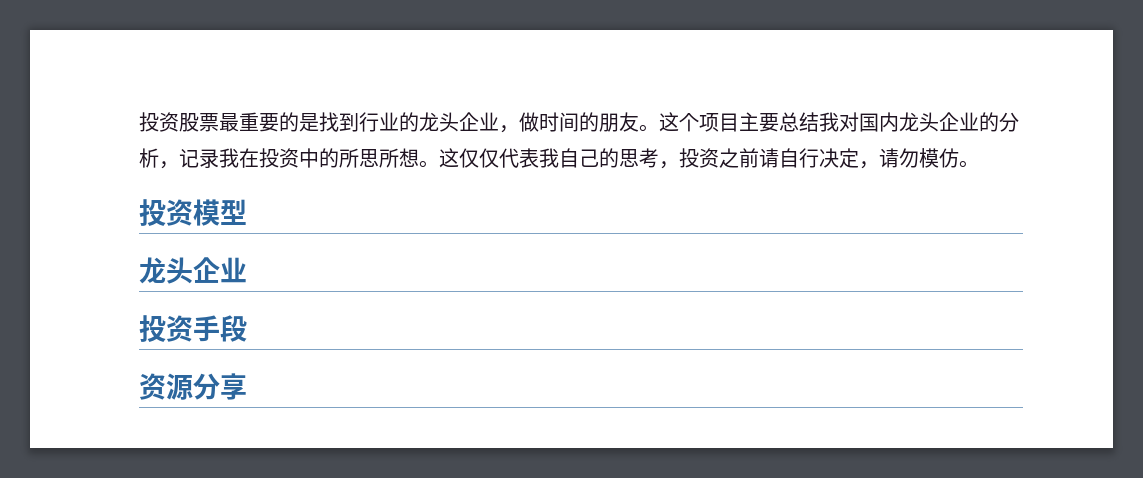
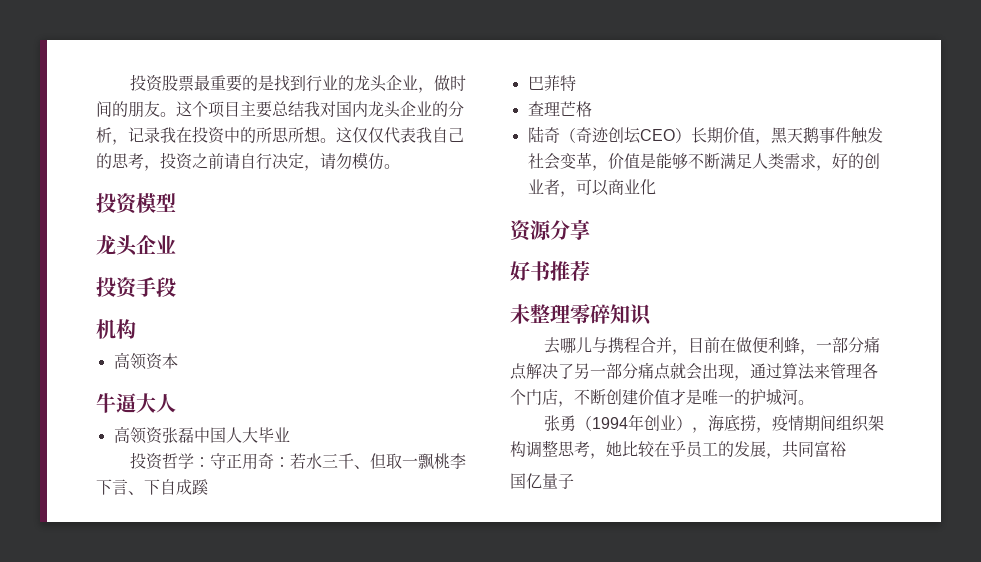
+ 机构
+ 高领资本
+ 牛逼大人
+ 高领资张磊中国人大毕业
+ 投资哲学：守正用奇：若水三千、但取一飘桃李下言、下自成蹊
+ 巴菲特
+ 查理芒格
+ 陆奇（奇迹创坛CEO）长期价值，黑天鹅事件触发社会变革，价值是能够不断满足人类需求，好的创业者，可以商业化
  资源分享
+ 好书推荐
+ 未整理零碎知识
+ 去哪儿与携程合并，目前在做便利蜂，一部分痛点解决了另一部分痛点就会出现，通过算法来管理各个门店，不断创建价值才是唯一的护城河。
+ 张勇（1994年创业），海底捞，疫情期间组织架构调整思考，她比较在乎员工的发展，共同富裕
+ 国亿量子

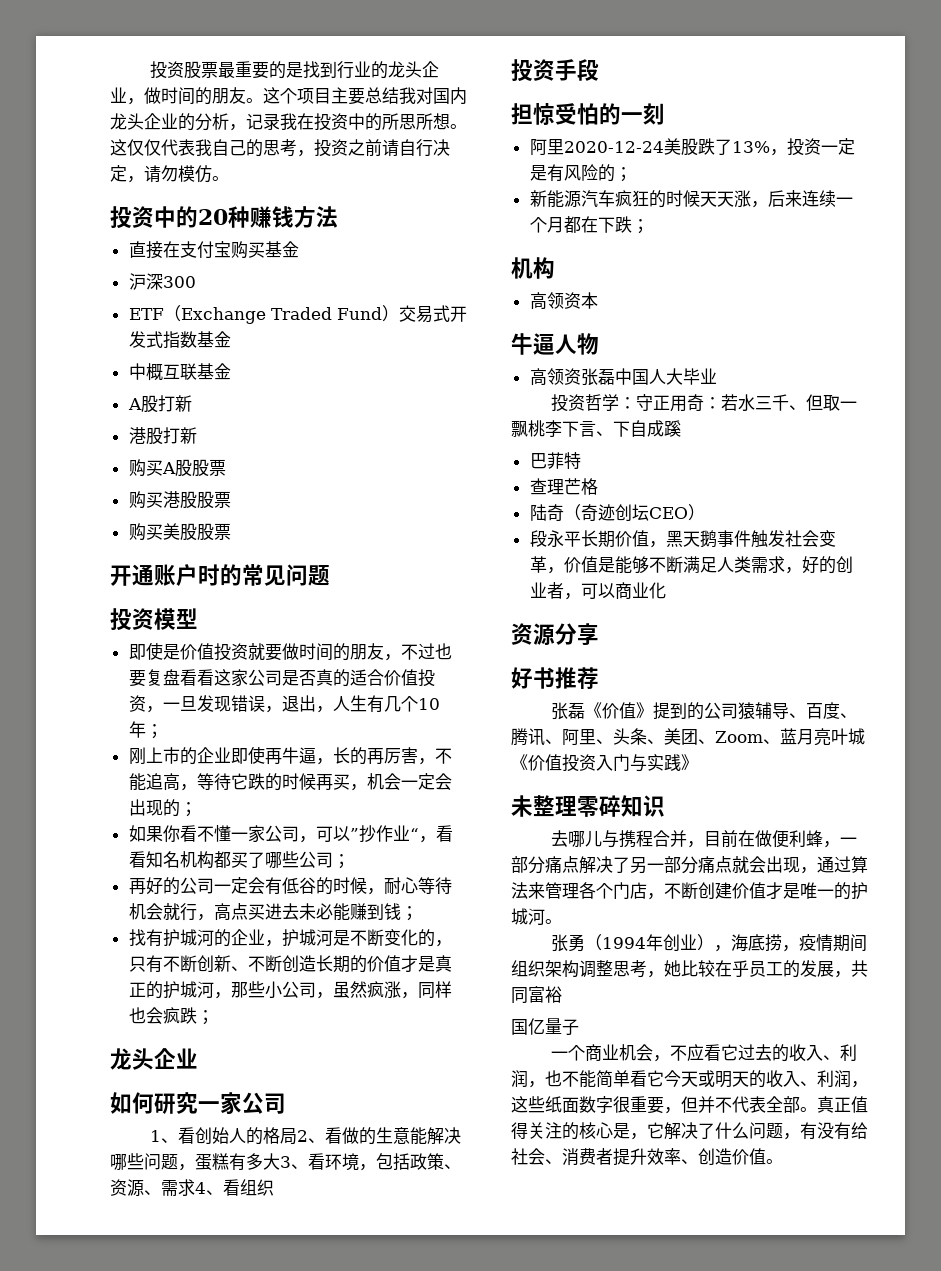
+ 投资中的20种赚钱方法
+ 直接在支付宝购买基金
+ 沪深300
+ ETF（Exchange Traded Fund）交易式开发式指数基金
+ 中概互联基金
+ A股打新
+ 港股打新
+ 购买A股股票
+ 购买港股股票
+ 购买美股股票
+ 开通账户时的常见问题
  投资模型
+ 即使是价值投资就要做时间的朋友，不过也要复盘看看这家公司是否真的适合价值投资，一旦发现错误，退出，人生有几个10年；
+ 刚上市的企业即使再牛逼，长的再厉害，不能追高，等待它跌的时候再买，机会一定会出现的；
+ 如果你看不懂一家公司，可以”抄作业“，看看知名机构都买了哪些公司；
+ 再好的公司一定会有低谷的时候，耐心等待机会就行，高点买进去未必能赚到钱；
+ 找有护城河的企业，护城河是不断变化的，只有不断创新、不断创造长期的价值才是真正的护城河，那些小公司，虽然疯涨，同样也会疯跌；
  龙头企业
+ 如何研究一家公司
+ 1、看创始人的格局2、看做的生意能解决哪些问题，蛋糕有多大3、看环境，包括政策、资源、需求4、看组织
  投资手段
+ 担惊受怕的一刻
+ 阿里2020-12-24美股跌了13%，投资一定是有风险的；
+ 新能源汽车疯狂的时候天天涨，后来连续一个月都在下跌；
- 牛逼大人
+ 牛逼人物
- 陆奇（奇迹创坛CEO）长期价值，黑天鹅事件触发社会变革，价值是能够不断满足人类需求，好的创业者，可以商业化
+ 陆奇（奇迹创坛CEO）
+ 段永平长期价值，黑天鹅事件触发社会变革，价值是能够不断满足人类需求，好的创业者，可以商业化
+ 张磊《价值》提到的公司猿辅导、百度、腾讯、阿里、头条、美团、Zoom、蓝月亮叶城《价值投资入门与实践》
+ 一个商业机会，不应看它过去的收入、利润，也不能简单看它今天或明天的收入、利润，这些纸面数字很重要，但并不代表全部。真正值得关注的核心是，它解决了什么问题，有没有给社会、消费者提升效率、创造价值。

